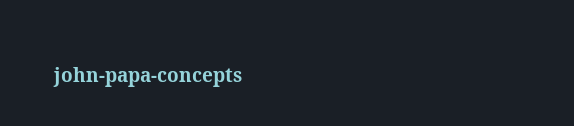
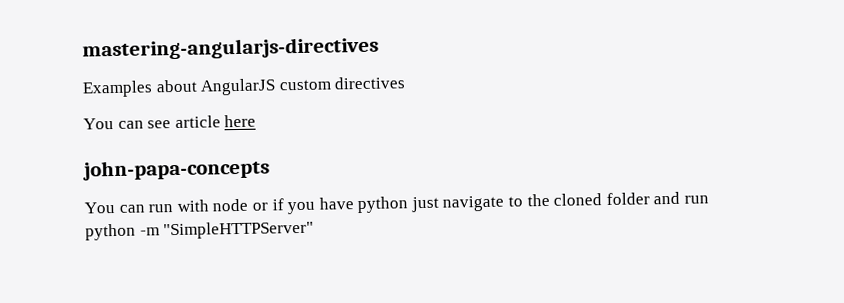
+ mastering-angularjs-directives
+ Examples about AngularJS custom directives
+ You can see article here
  john-papa-concepts
+ You can run with node or if you have python just navigate to the cloned folder and run python -m "SimpleHTTPServer"

